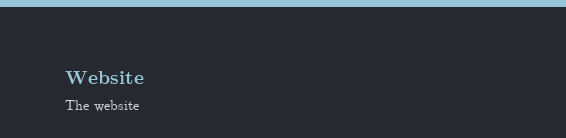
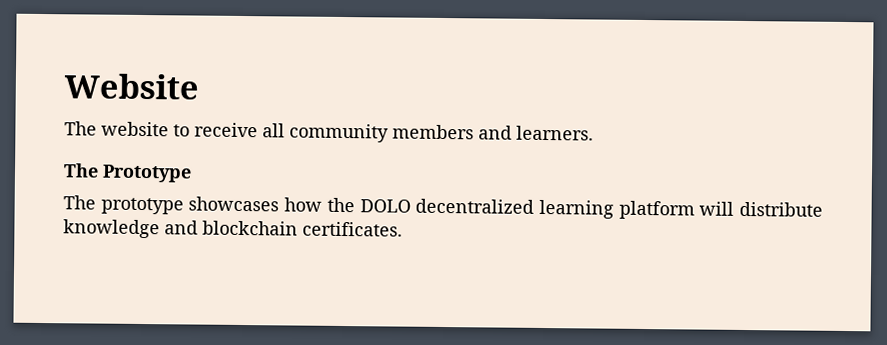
- The website
+ The website to receive all community members and learners.
+ The Prototype
+ The prototype showcases how the DOLO decentralized learning platform will distribute knowledge and blockchain certificates.

